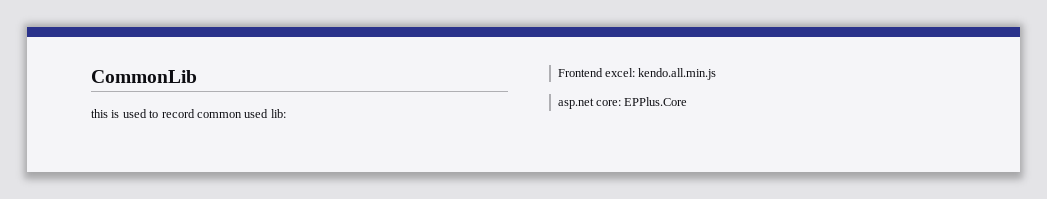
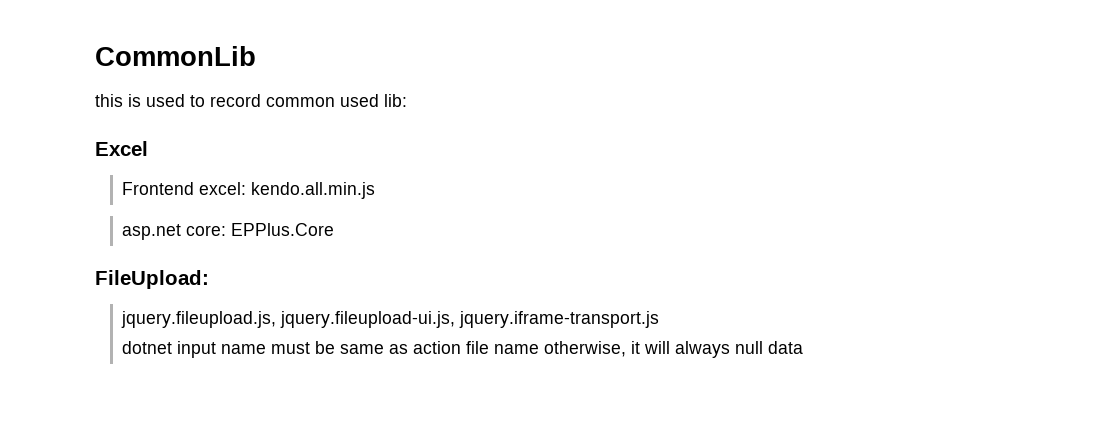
+ Excel
+ FileUpload:
+ jquery.fileupload.js, jquery.fileupload-ui.js, jquery.iframe-transport.js
+ dotnet input name must be same as action file name otherwise, it will always null data

